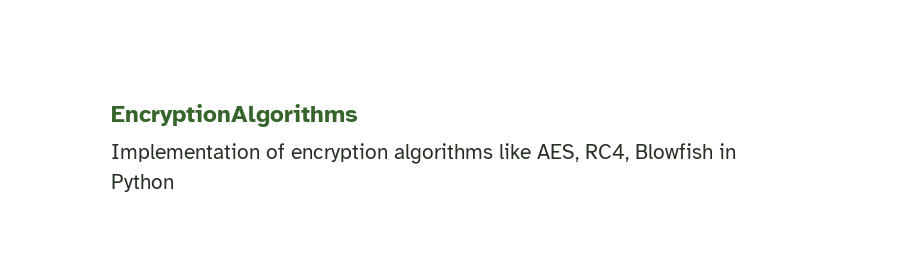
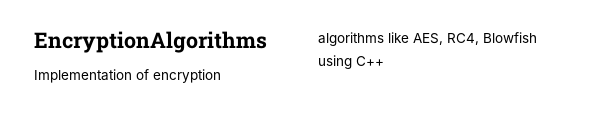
- Implementation of encryption algorithms like AES, RC4, Blowfish in Python
+ Implementation of encryption algorithms like AES, RC4, Blowfish using C++

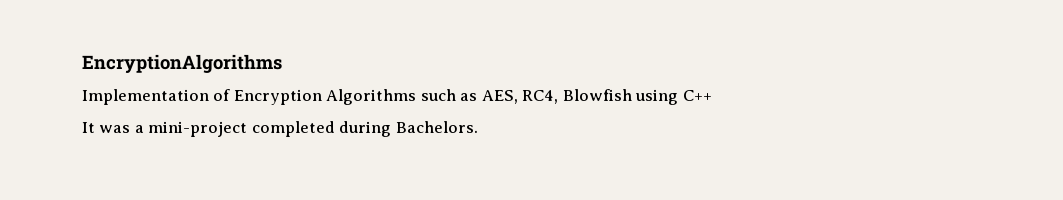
- Implementation of encryption algorithms like AES, RC4, Blowfish using C++
+ Implementation of Encryption Algorithms such as AES, RC4, Blowfish using C++
+ It was a mini-project completed during Bachelors.

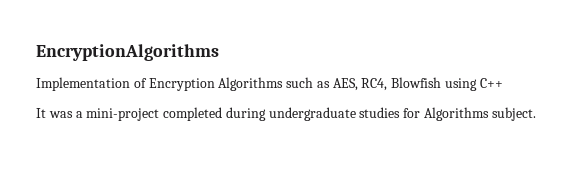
- It was a mini-project completed during Bachelors.
+ It was a mini-project completed during undergraduate studies for Algorithms subject.

